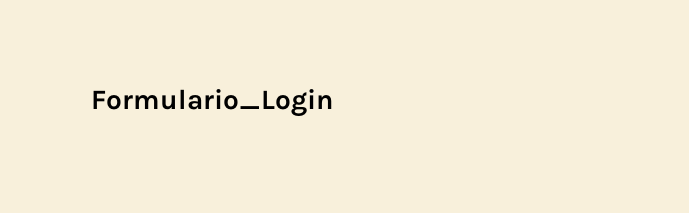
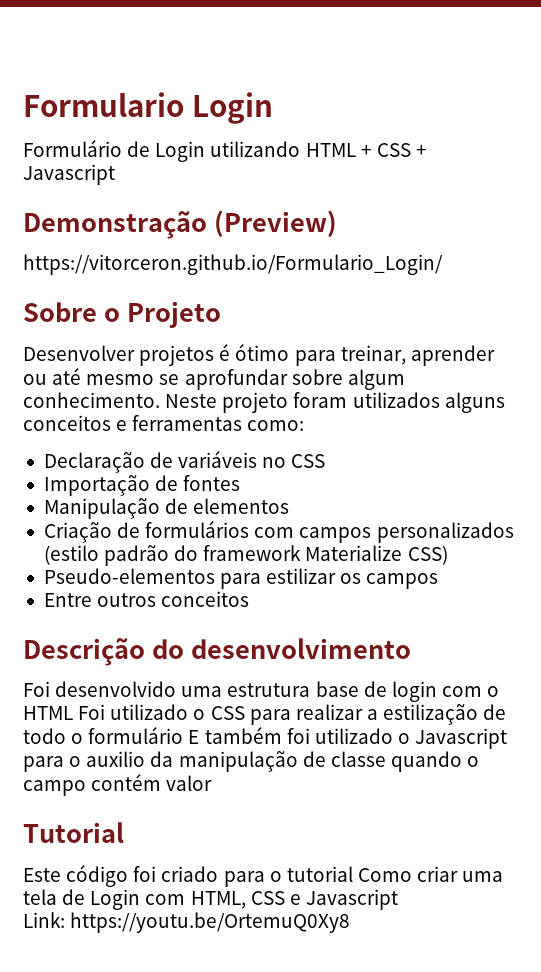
- Formulario_Login
+ Formulario Login
+ Formulário de Login utilizando HTML + CSS + Javascript
+ Demonstração (Preview)
+ https://vitorceron.github.io/Formulario_Login/
+ Sobre o Projeto
+ Desenvolver projetos é ótimo para treinar, aprender ou até mesmo se aprofundar sobre algum conhecimento. Neste projeto foram utilizados alguns conceitos e ferramentas como:
+ Declaração de variáveis no CSS
+ Importação de fontes
+ Manipulação de elementos
+ Criação de formulários com campos personalizados (estilo padrão do framework Materialize CSS)
+ Pseudo-elementos para estilizar os campos
+ Entre outros conceitos
+ Descrição do desenvolvimento
+ Foi desenvolvido uma estrutura base de login com o HTML Foi utilizado o CSS para realizar a estilização de todo o formulário E também foi utilizado o Javascript para o auxilio da manipulação de classe quando o campo contém valor
+ Tutorial
+ Este código foi criado para o tutorial Como criar uma tela de Login com HTML, CSS e Javascript
+ Link: https://youtu.be/OrtemuQ0Xy8

